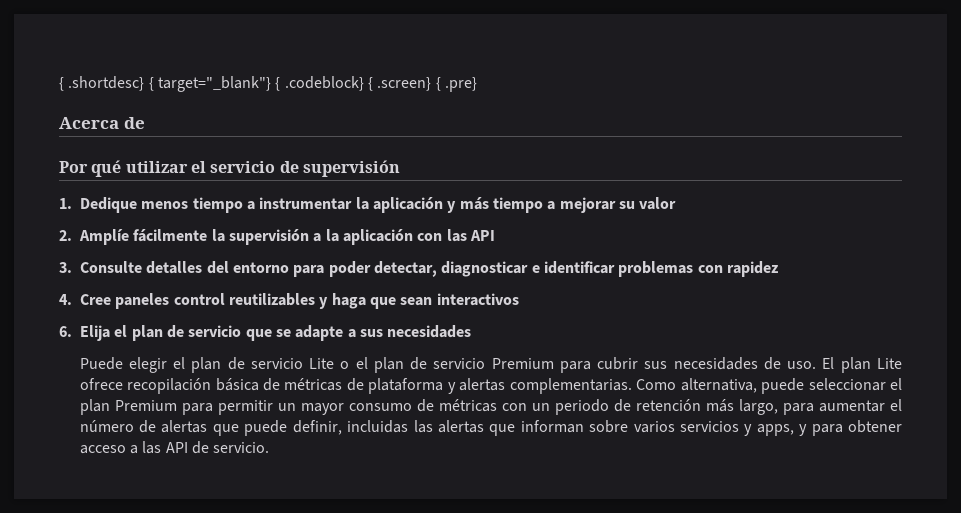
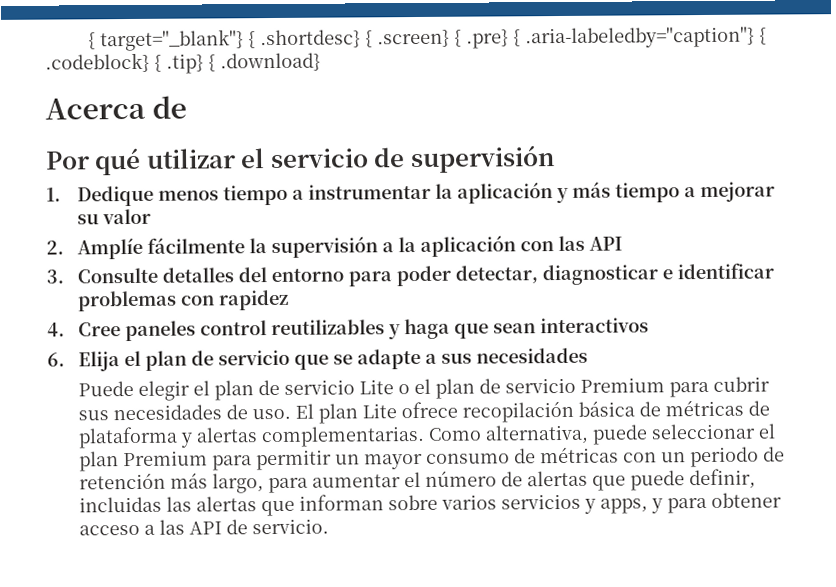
- { .shortdesc} { target="_blank"} { .codeblock} { .screen} { .pre}
+ { target="_blank"} { .shortdesc} { .screen} { .pre} { .aria-labeledby="caption"} { .codeblock} { .tip} { .download}

